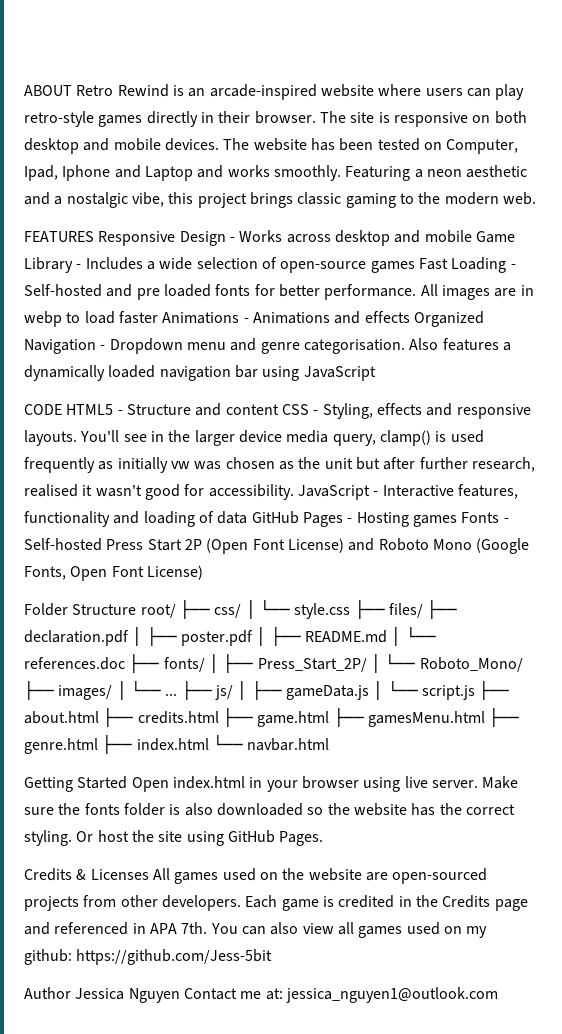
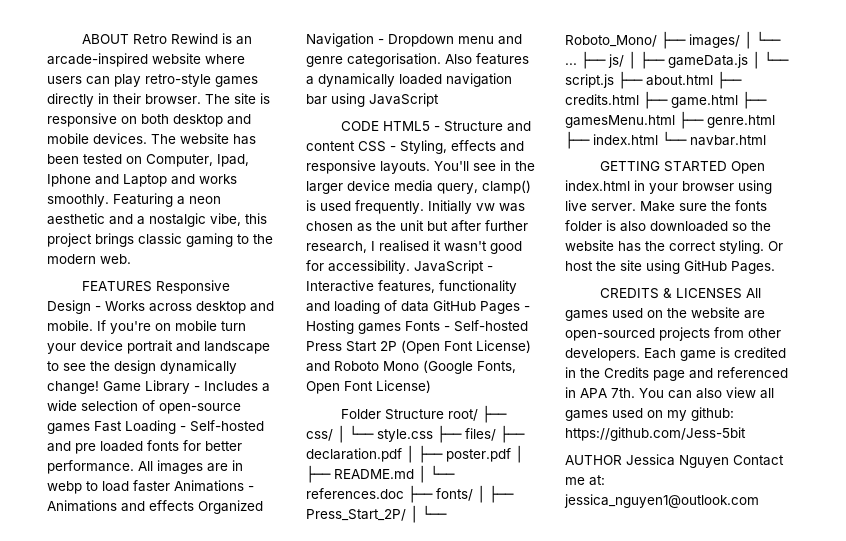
- FEATURES Responsive Design - Works across desktop and mobile Game Library - Includes a wide selection of open-source games Fast Loading - Self-hosted and pre loaded fonts for better performance.
+ FEATURES Responsive Design - Works across desktop and mobile. If you're on mobile turn your device portrait and landscape to see the design dynamically change! Game Library - Includes a wide selection of open-source games Fast Loading - Self-hosted and pre loaded fonts for better performance.
- You'll see in the larger device media query, clamp() is used frequently as initially vw was chosen as the unit but after further research, realised it wasn't good for accessibility.
+ You'll see in the larger device media query, clamp() is used frequently. Initially vw was chosen as the unit but after further research, I realised it wasn't good for accessibility.
- Getting Started Open index.html in your browser using live server.
+ GETTING STARTED Open index.html in your browser using live server.
- Credits & Licenses All games used on the website are open-sourced projects from other developers.
+ CREDITS & LICENSES All games used on the website are open-sourced projects from other developers.
- Author Jessica Nguyen Contact me at: jessica_nguyen1@outlook.com
+ AUTHOR Jessica Nguyen Contact me at: jessica_nguyen1@outlook.com

